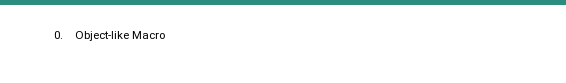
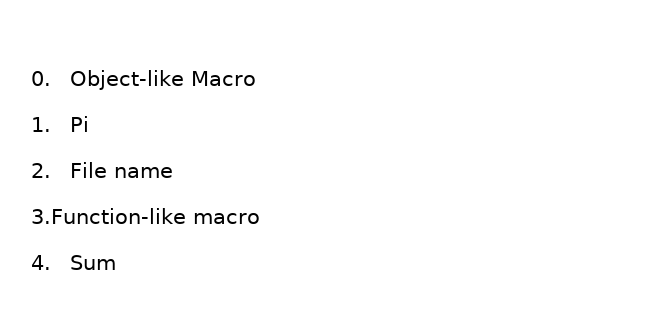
+ 1. Pi
+ 2. File name
+ 3.Function-like macro
+ 4. Sum

